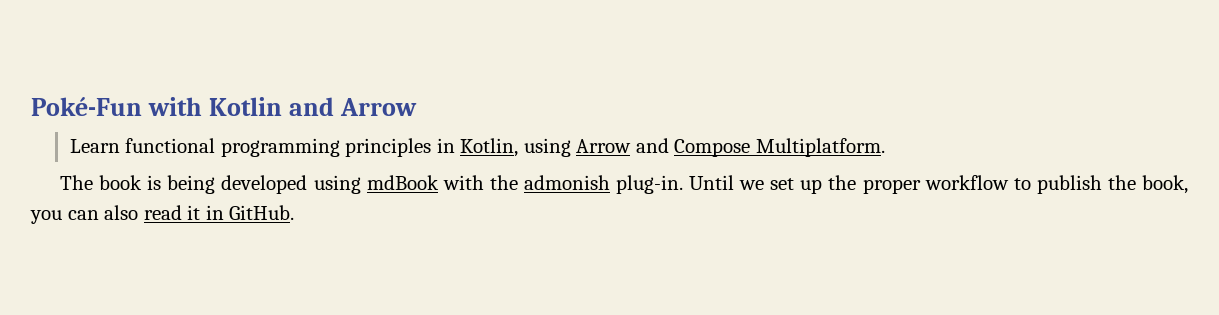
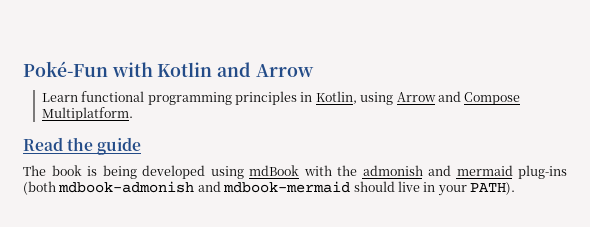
+ Read the guide
- The book is being developed using mdBook with the admonish plug-in. Until we set up the proper workflow to publish the book, you can also read it in GitHub.
+ The book is being developed using mdBook with the admonish and mermaid plug-ins (both mdbook-admonish and mdbook-mermaid should live in your PATH).

